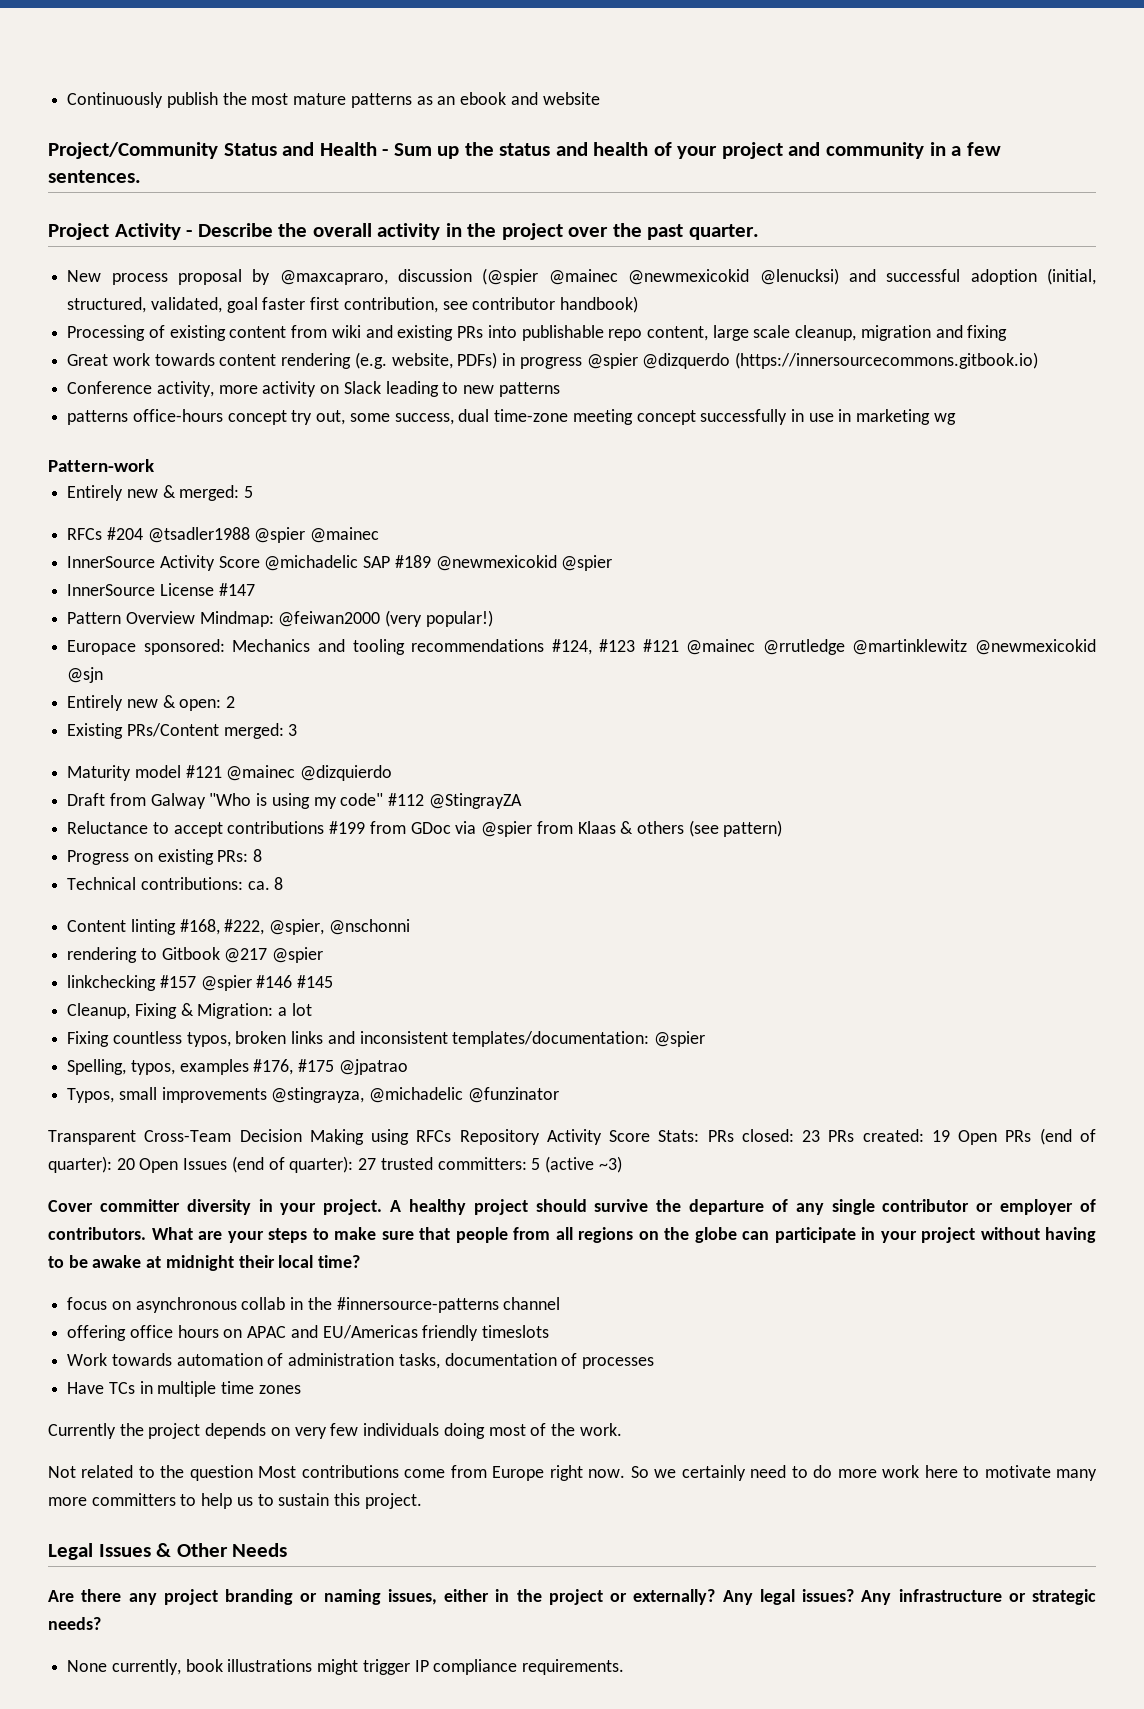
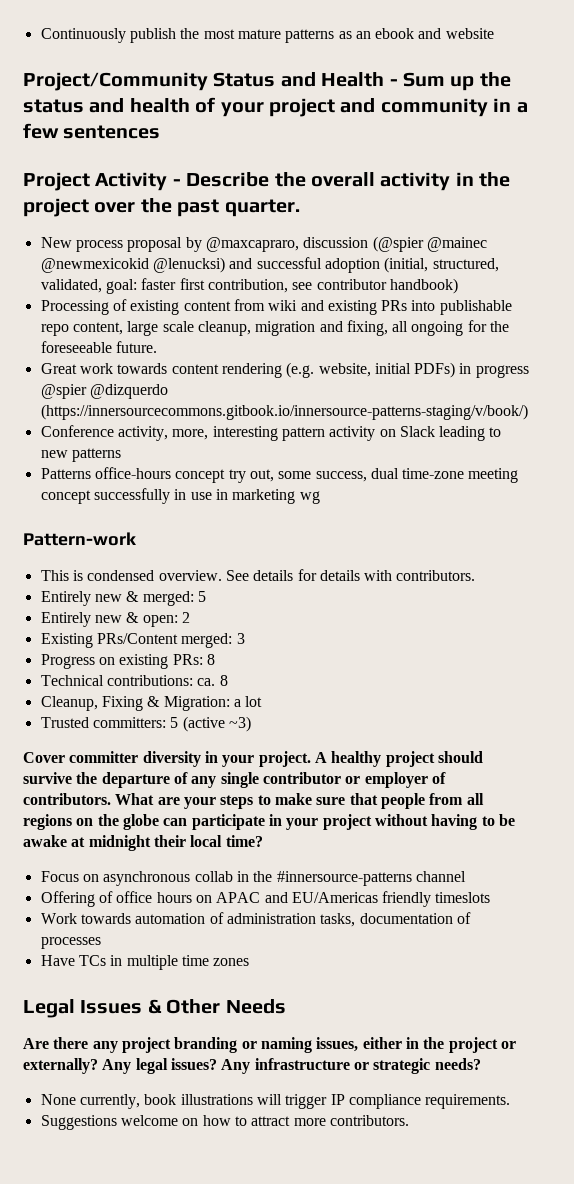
- Project/Community Status and Health - Sum up the status and health of your project and community in a few sentences.
+ Project/Community Status and Health - Sum up the status and health of your project and community in a few sentences
- New process proposal by @maxcapraro, discussion (@spier @mainec @newmexicokid @lenucksi) and successful adoption (initial, structured, validated, goal faster first contribution, see contributor handbook)
+ New process proposal by @maxcapraro, discussion (@spier @mainec @newmexicokid @lenucksi) and successful adoption (initial, structured, validated, goal: faster first contribution, see contributor handbook)
- Processing of existing content from wiki and existing PRs into publishable repo content, large scale cleanup, migration and fixing
+ Processing of existing content from wiki and existing PRs into publishable repo content, large scale cleanup, migration and fixing, all ongoing for the foreseeable future.
- Great work towards content rendering (e.g. website, PDFs) in progress @spier @dizquerdo (https://innersourcecommons.gitbook.io)
+ Great work towards content rendering (e.g. website, initial PDFs) in progress @spier @dizquerdo (https://innersourcecommons.gitbook.io/innersource-patterns-staging/v/book/)
- Conference activity, more activity on Slack leading to new patterns
+ Conference activity, more, interesting pattern activity on Slack leading to new patterns
- patterns office-hours concept try out, some success, dual time-zone meeting concept successfully in use in marketing wg
+ Patterns office-hours concept try out, some success, dual time-zone meeting concept successfully in use in marketing wg
+ This is condensed overview. See details for details with contributors.
- RFCs #204 @tsadler1988 @spier @mainec
- InnerSource Activity Score @michadelic SAP #189 @newmexicokid @spier
- InnerSource License #147
- Pattern Overview Mindmap: @feiwan2000 (very popular!)
- Europace sponsored: Mechanics and tooling recommendations #124, #123 #121 @mainec @rrutledge @martinklewitz @newmexicokid @sjn
- Maturity model #121 @mainec @dizquierdo
- Draft from Galway "Who is using my code" #112 @StingrayZA
- Reluctance to accept contributions #199 from GDoc via @spier from Klaas & others (see pattern)
- Content linting #168, #222, @spier, @nschonni
- rendering to Gitbook @217 @spier
- linkchecking #157 @spier #146 #145
- Fixing countless typos, broken links and inconsistent templates/documentation: @spier
- Spelling, typos, examples #176, #175 @jpatrao
- Typos, small improvements @stingrayza, @michadelic @funzinator
- Transparent Cross-Team Decision Making using RFCs Repository Activity Score Stats: PRs closed: 23 PRs created: 19 Open PRs (end of quarter): 20 Open Issues (end of quarter): 27 trusted committers: 5 (active ~3)
+ Trusted committers: 5 (active ~3)
- focus on asynchronous collab in the #innersource-patterns channel
+ Focus on asynchronous collab in the #innersource-patterns channel
- offering office hours on APAC and EU/Americas friendly timeslots
+ Offering of office hours on APAC and EU/Americas friendly timeslots
- Currently the project depends on very few individuals doing most of the work.
- Not related to the question Most contributions come from Europe right now. So we certainly need to do more work here to motivate many more committers to help us to sustain this project.
- None currently, book illustrations might trigger IP compliance requirements.
+ None currently, book illustrations will trigger IP compliance requirements.
+ Suggestions welcome on how to attract more contributors.

